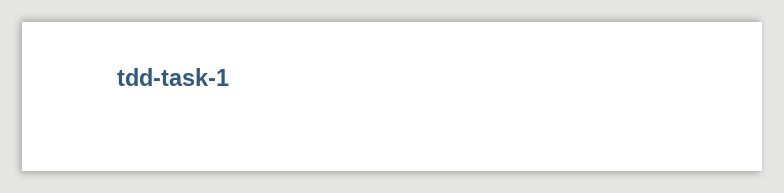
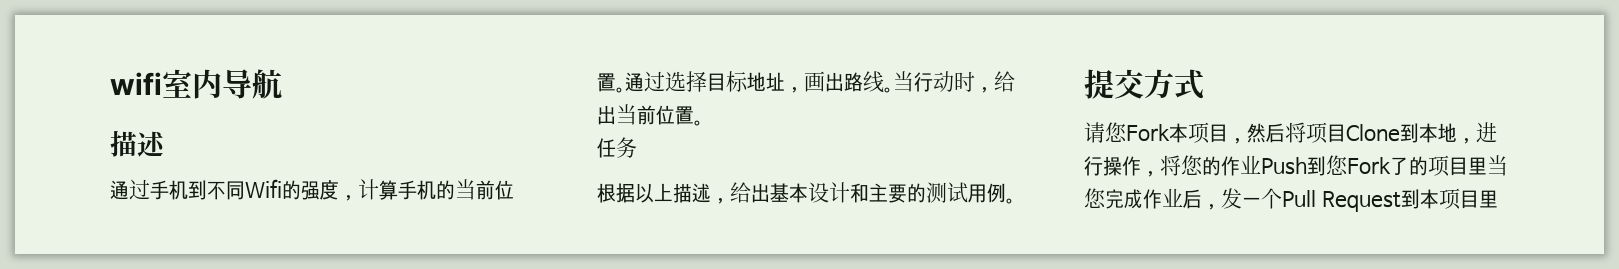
- tdd-task-1
+ wifi室内导航
+ 描述
+ 通过手机到不同Wifi的强度，计算手机的当前位置。通过选择目标地址，画出路线。当行动时，给出当前位置。
+ 任务
+ 根据以上描述，给出基本设计和主要的测试用例。
+ 提交方式
+ 请您Fork本项目，然后将项目Clone到本地，进行操作，将您的作业Push到您Fork了的项目里当您完成作业后，发一个Pull Request到本项目里

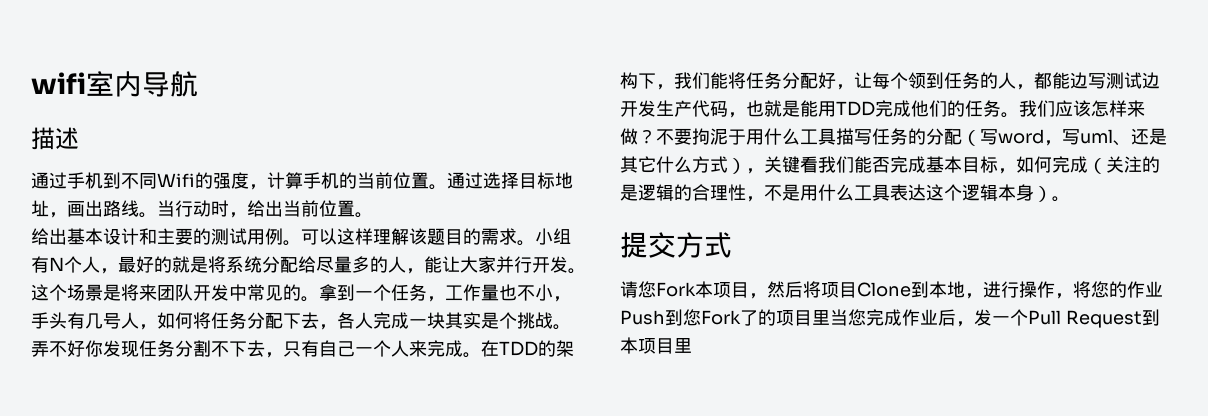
- 任务
- 根据以上描述，给出基本设计和主要的测试用例。
+ 给出基本设计和主要的测试用例。可以这样理解该题目的需求。小组有N个人，最好的就是将系统分配给尽量多的人，能让大家并行开发。这个场景是将来团队开发中常见的。拿到一个任务，工作量也不小，手头有几号人，如何将任务分配下去，各人完成一块其实是个挑战。弄不好你发现任务分割不下去，只有自己一个人来完成。在TDD的架构下，我们能将任务分配好，让每个领到任务的人，都能边写测试边开发生产代码，也就是能用TDD完成他们的任务。我们应该怎样来做？不要拘泥于用什么工具描写任务的分配（写word，写uml、还是其它什么方式），关键看我们能否完成基本目标，如何完成（关注的是逻辑的合理性，不是用什么工具表达这个逻辑本身）。

